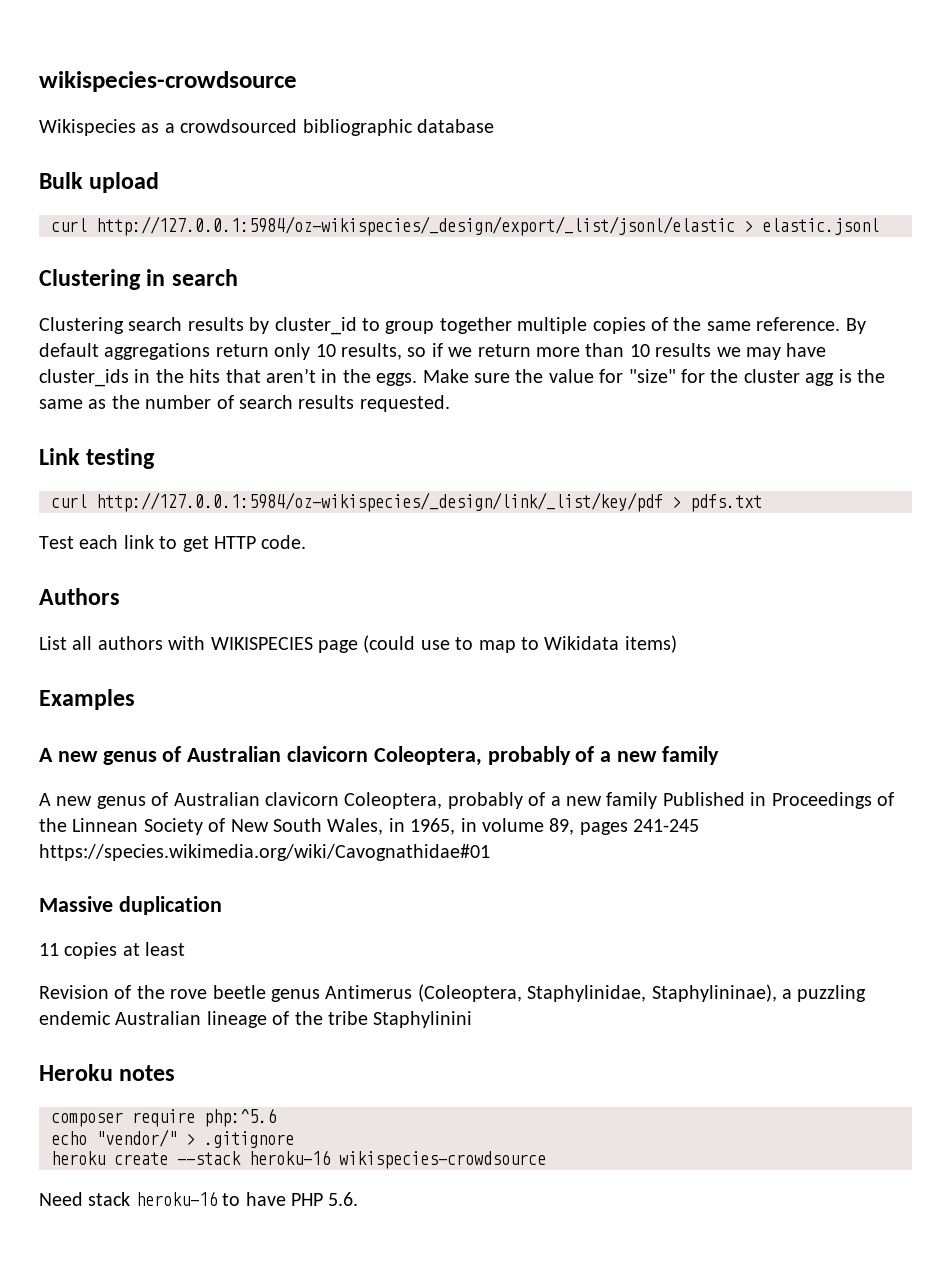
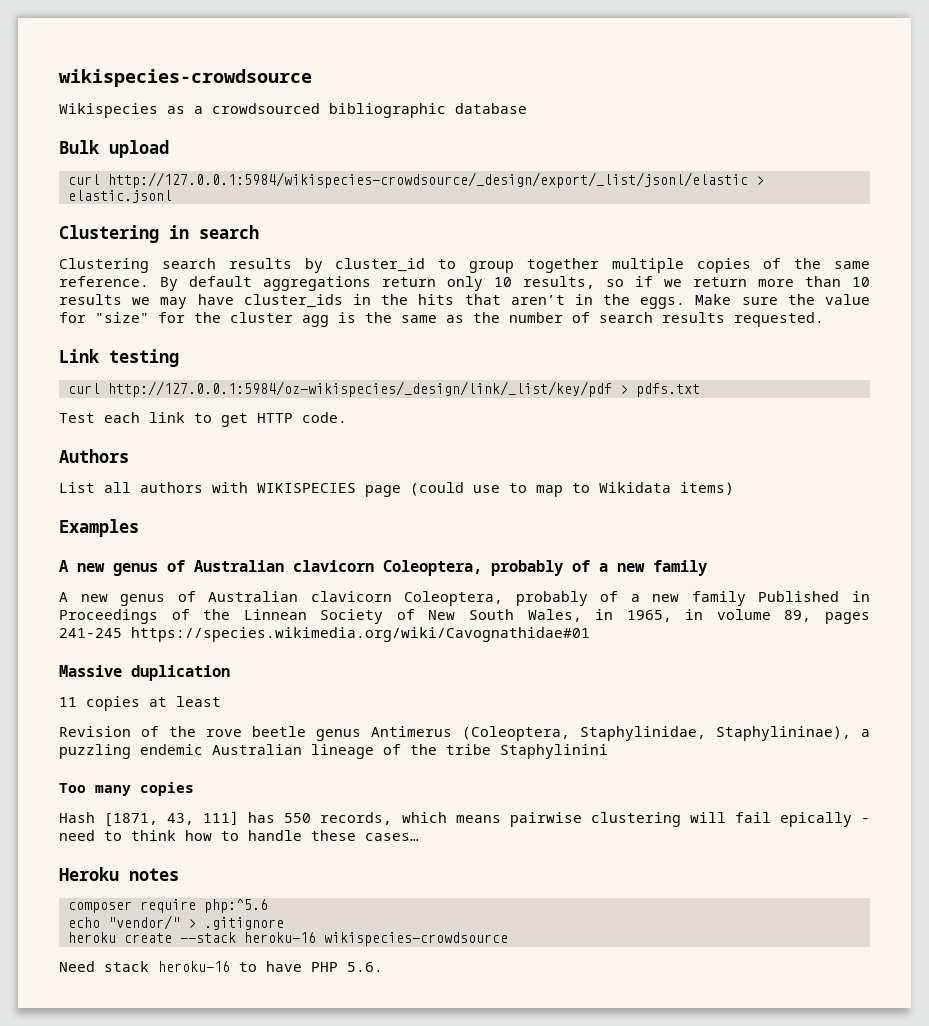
- curl http://127.0.0.1:5984/oz-wikispecies/_design/export/_list/jsonl/elastic > elastic.jsonl
+ curl http://127.0.0.1:5984/wikispecies-crowdsource/_design/export/_list/jsonl/elastic > elastic.jsonl
+ Too many copies
+ Hash [1871, 43, 111] has 550 records, which means pairwise clustering will fail epically - need to think how to handle these cases…

